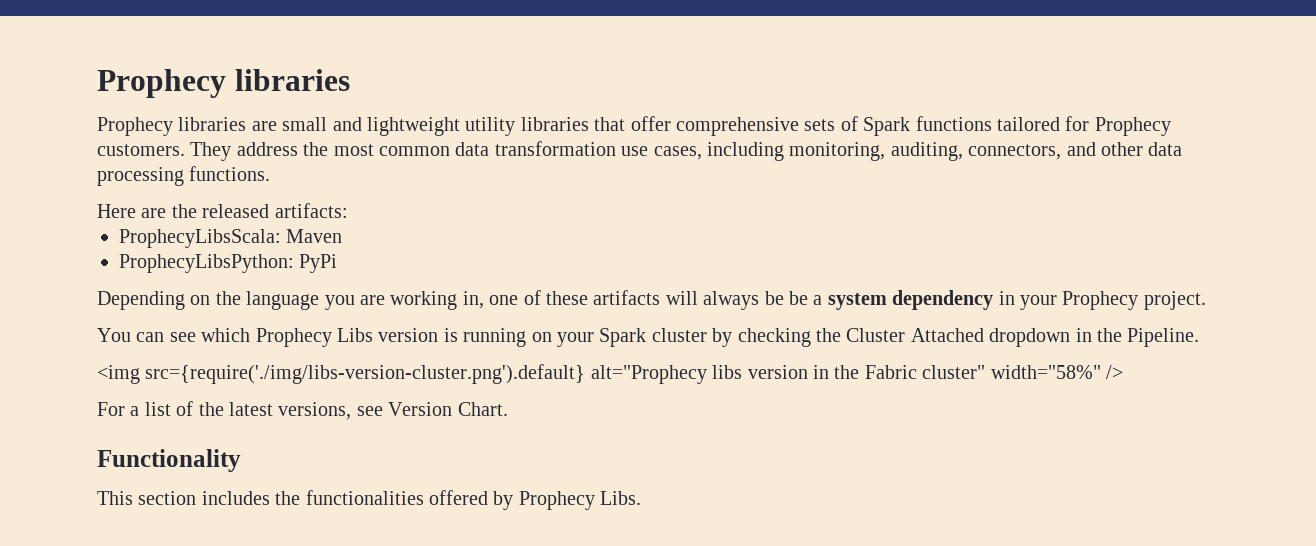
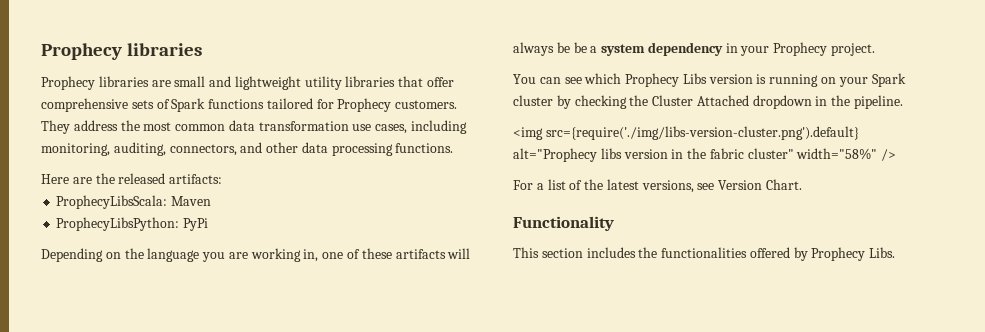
- You can see which Prophecy Libs version is running on your Spark cluster by checking the Cluster Attached dropdown in the Pipeline.
+ You can see which Prophecy Libs version is running on your Spark cluster by checking the Cluster Attached dropdown in the pipeline.
- <img src={require('./img/libs-version-cluster.png').default} alt="Prophecy libs version in the Fabric cluster" width="58%" />
+ <img src={require('./img/libs-version-cluster.png').default} alt="Prophecy libs version in the fabric cluster" width="58%" />

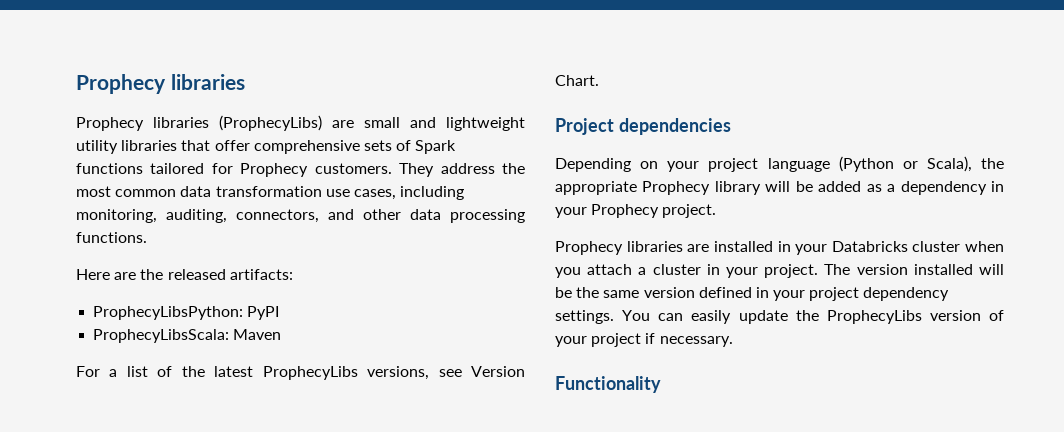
- Prophecy libraries are small and lightweight utility libraries that offer comprehensive sets of Spark functions tailored for Prophecy customers.
+ Prophecy libraries (ProphecyLibs) are small and lightweight utility libraries that offer comprehensive sets of Spark functions tailored for Prophecy customers.
+ ProphecyLibsPython: PyPI
- ProphecyLibsPython: PyPi
- Depending on the language you are working in, one of these artifacts will always be be a system dependency in your Prophecy project.
- You can see which Prophecy Libs version is running on your Spark cluster by checking the Cluster Attached dropdown in the pipeline.
- <img src={require('./img/libs-version-cluster.png').default} alt="Prophecy libs version in the fabric cluster" width="58%" />
- For a list of the latest versions, see Version Chart.
+ For a list of the latest ProphecyLibs versions, see Version Chart.
+ Project dependencies
+ Depending on your project language (Python or Scala), the appropriate Prophecy library will be added as a dependency in your Prophecy project.
+ Prophecy libraries are installed in your Databricks cluster when you attach a cluster in your project. The version installed will be the same version defined in your project dependency settings. You can easily update the ProphecyLibs version of your project if necessary.
  Functionality
- This section includes the functionalities offered by Prophecy Libs.

